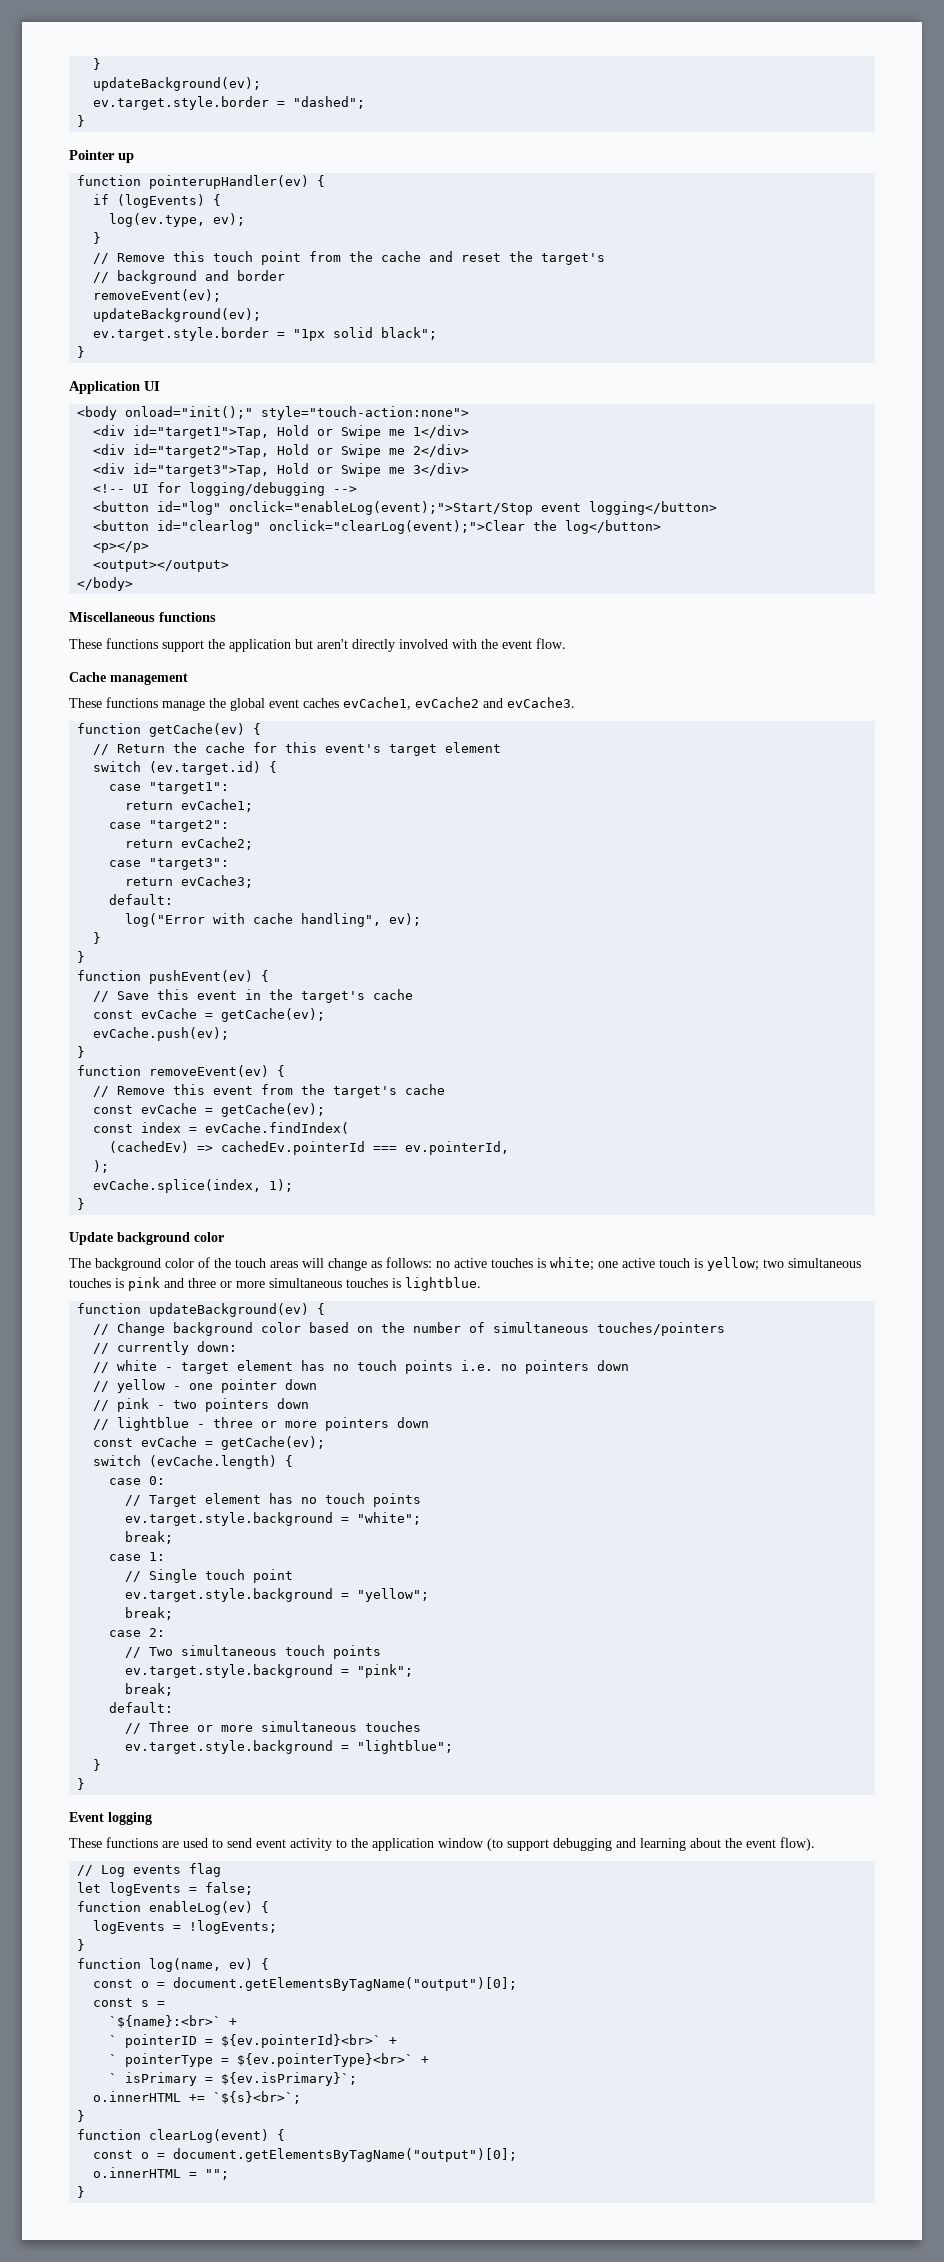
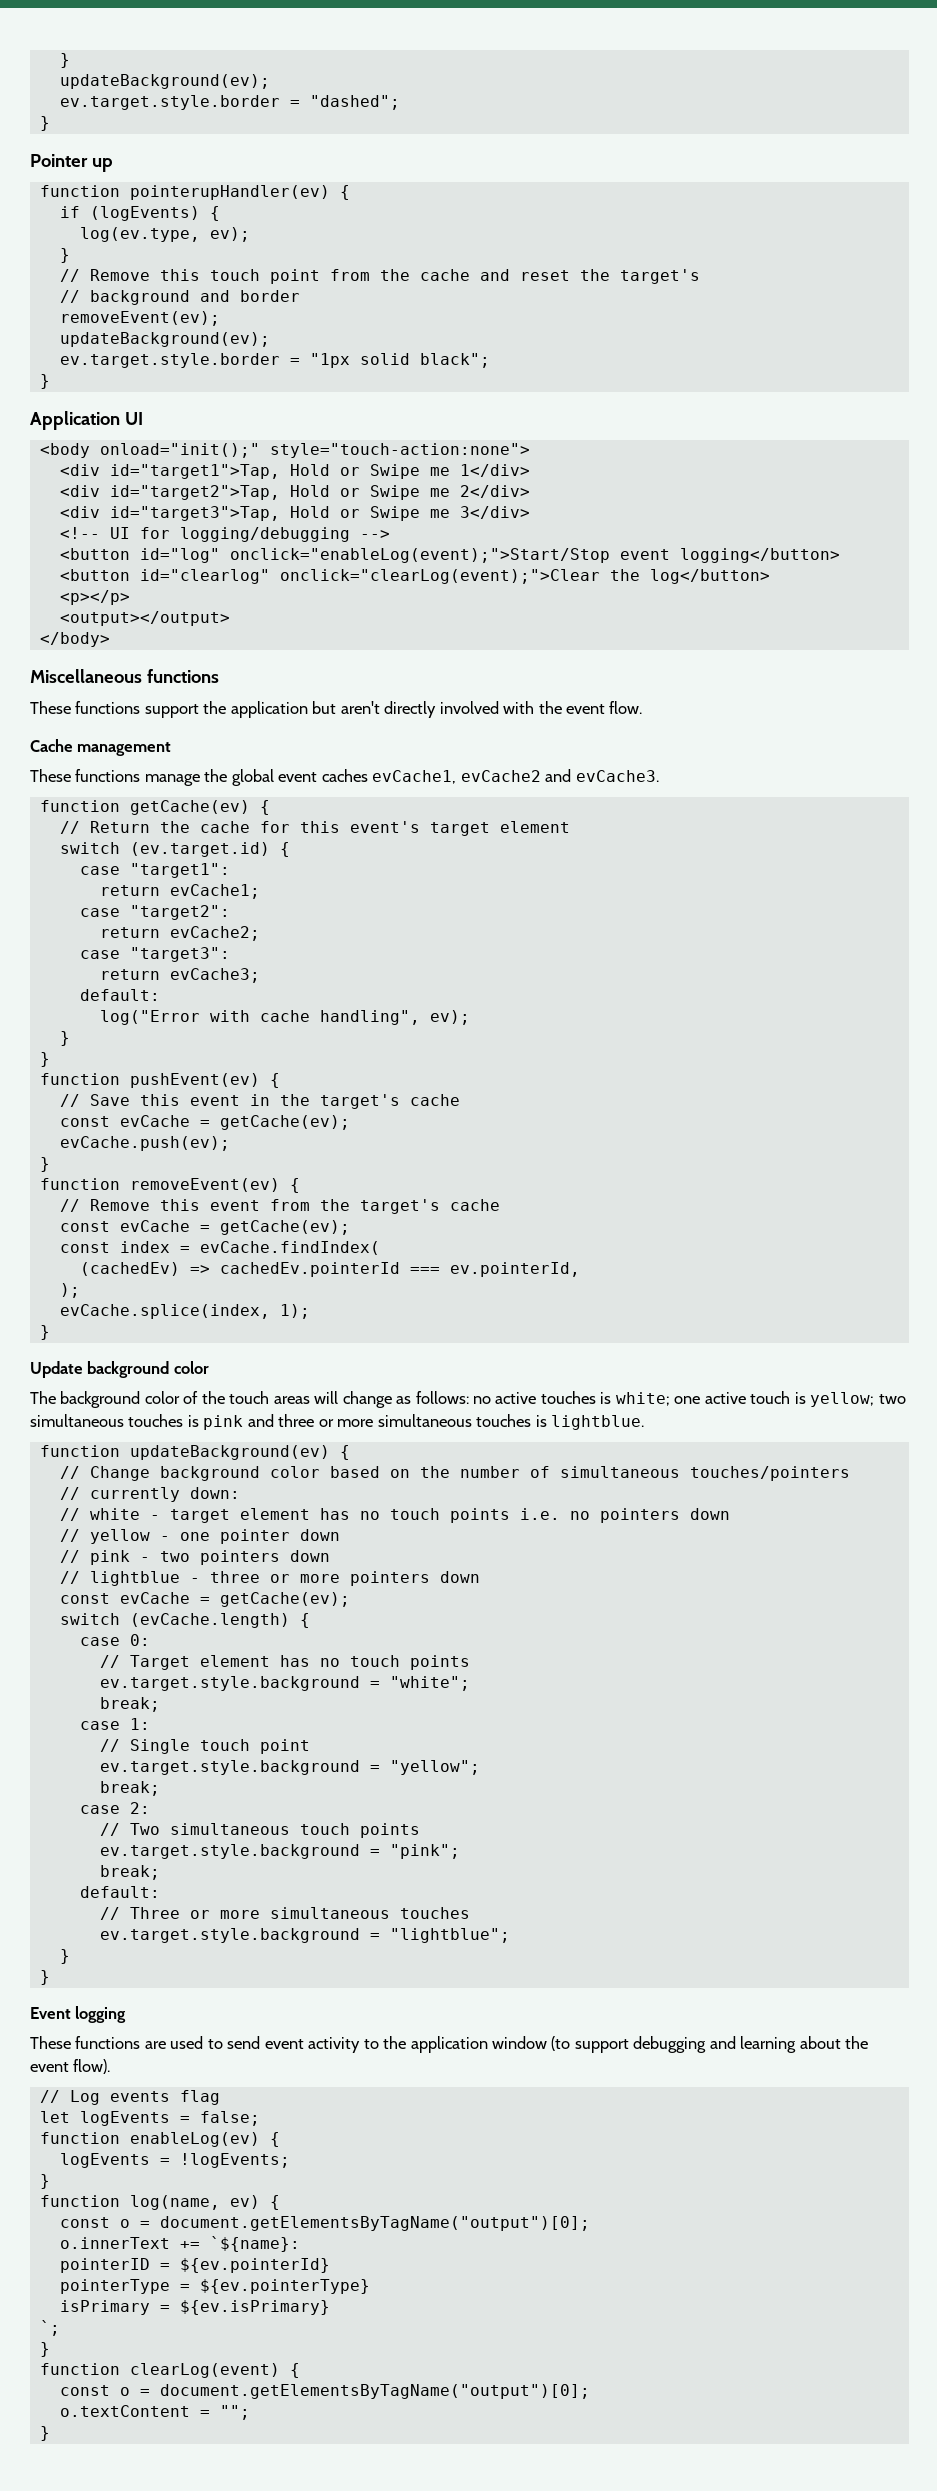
- const s =
- `${name}:<br>` +
- ` pointerID = ${ev.pointerId}<br>` +
- ` pointerType = ${ev.pointerType}<br>` +
- ` isPrimary = ${ev.isPrimary}`;
- o.innerHTML += `${s}<br>`;
+ o.innerText += `${name}:
+ pointerID = ${ev.pointerId}
+ pointerType = ${ev.pointerType}
+ isPrimary = ${ev.isPrimary}
+ `;
- o.innerHTML = "";
+ o.textContent = "";

